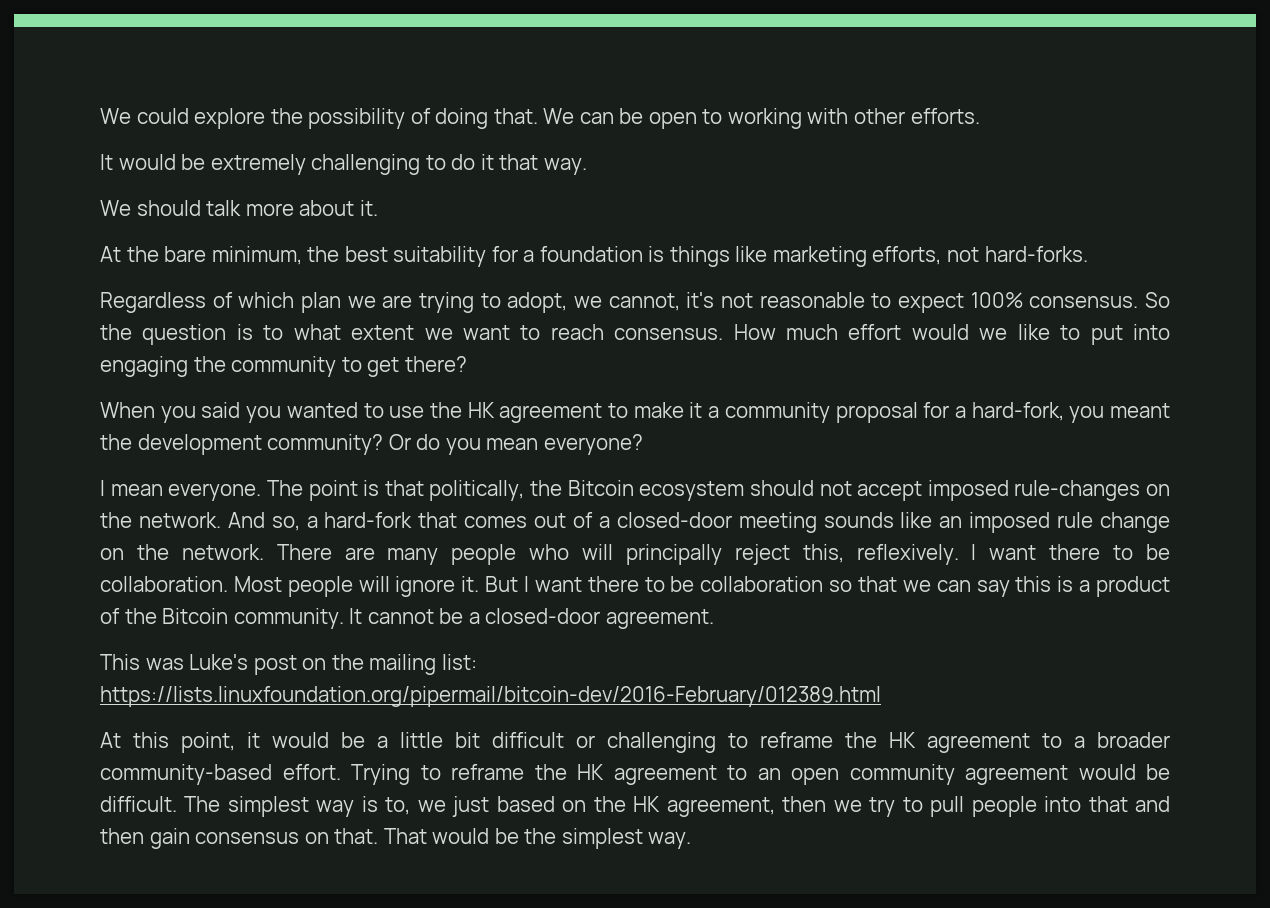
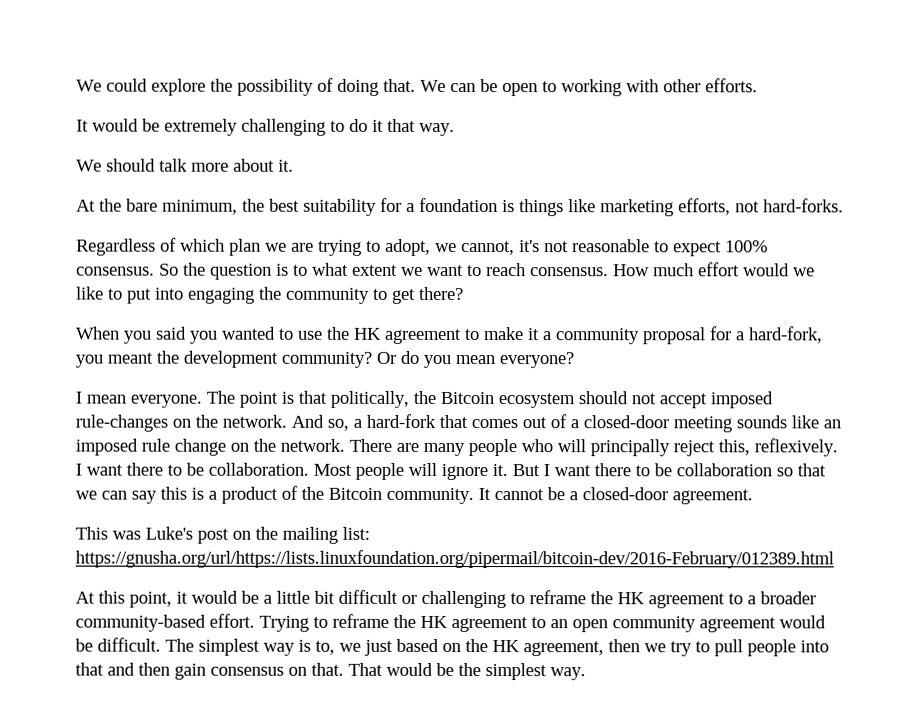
- This was Luke's post on the mailing list: https://lists.linuxfoundation.org/pipermail/bitcoin-dev/2016-February/012389.html
+ This was Luke's post on the mailing list: https://gnusha.org/url/https://lists.linuxfoundation.org/pipermail/bitcoin-dev/2016-February/012389.html

